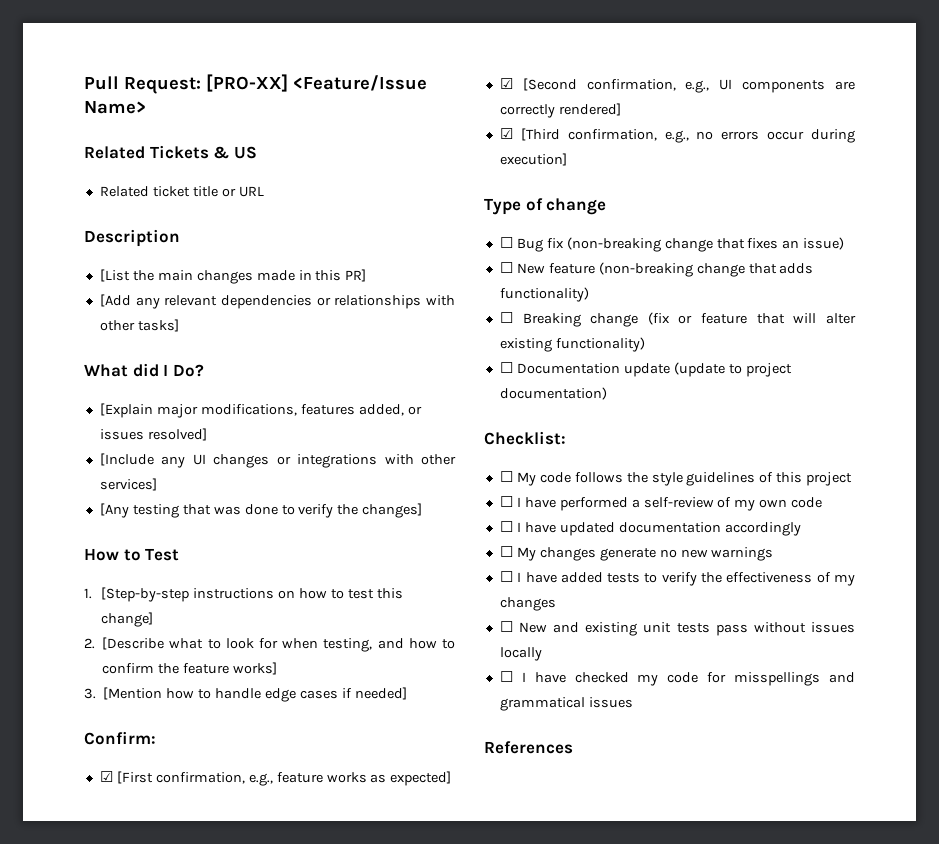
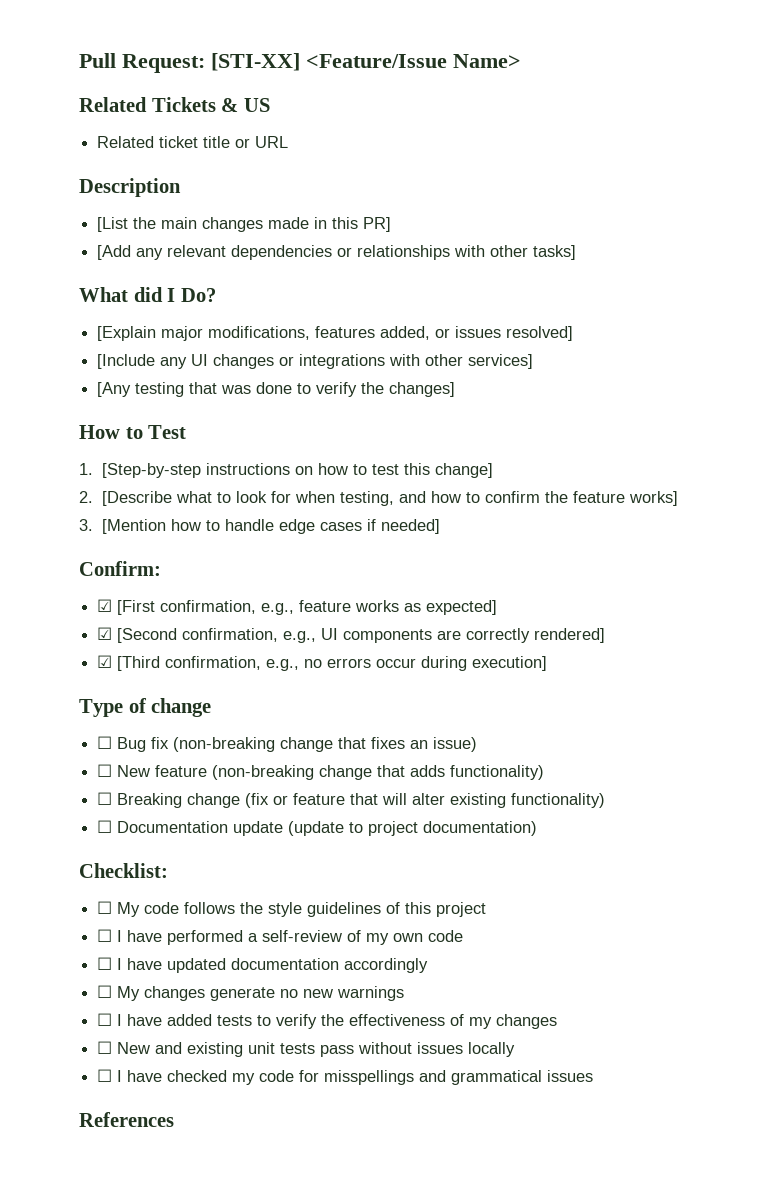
- Pull Request: [PRO-XX] <Feature/Issue Name>
+ Pull Request: [STI-XX] <Feature/Issue Name>

